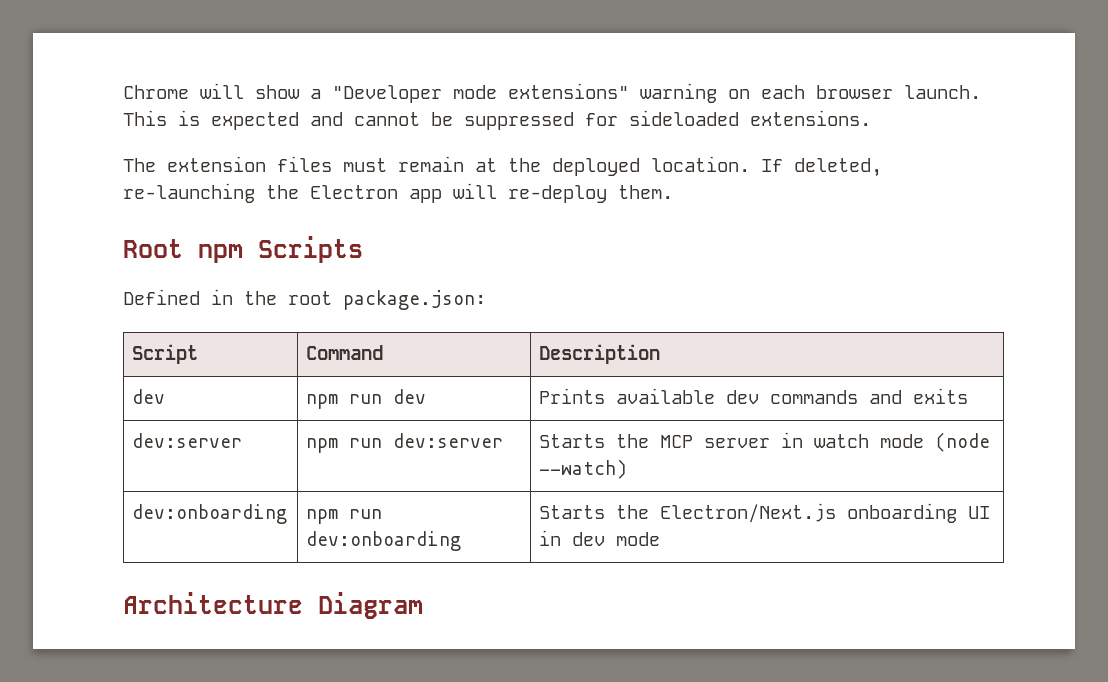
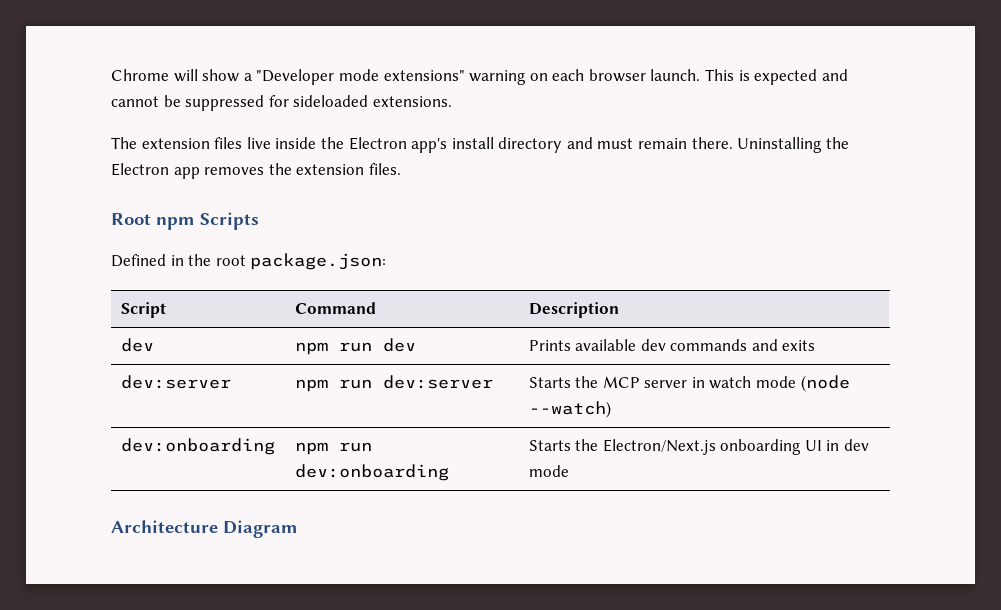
- The extension files must remain at the deployed location. If deleted, re-launching the Electron app will re-deploy them.
+ The extension files live inside the Electron app's install directory and must remain there. Uninstalling the Electron app removes the extension files.

